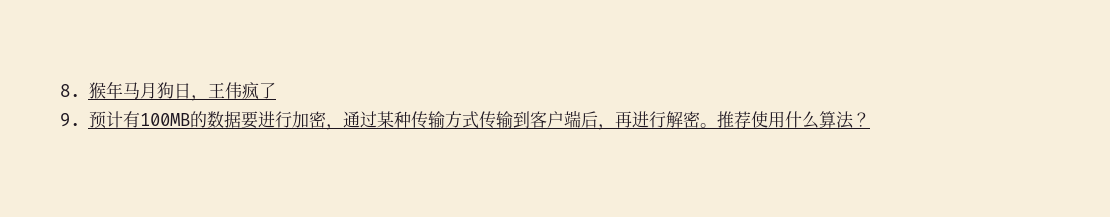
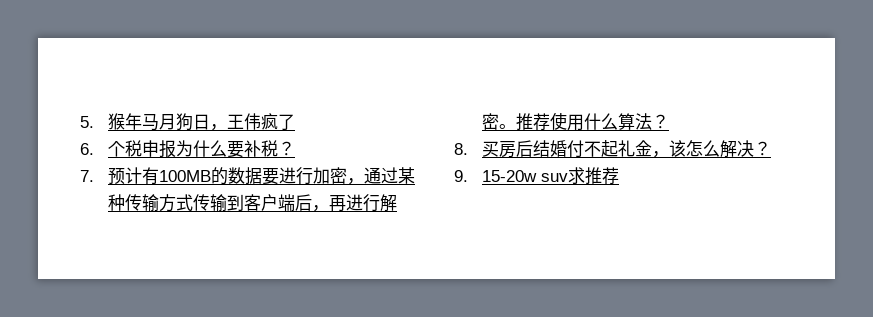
- 8.猴年马月狗日，王伟疯了
+ 5.猴年马月狗日，王伟疯了
- 9.预计有100MB的数据要进行加密，通过某种传输方式传输到客户端后，再进行解密。
+ 6.个税申报为什么要补税？
+ 7.预计有100MB的数据要进行加密，通过某种传输方式传输到客户端后，再进行解密。
+ 8.买房后结婚付不起礼金，该怎么解决？
+ 9. 15-20w suv求推荐

